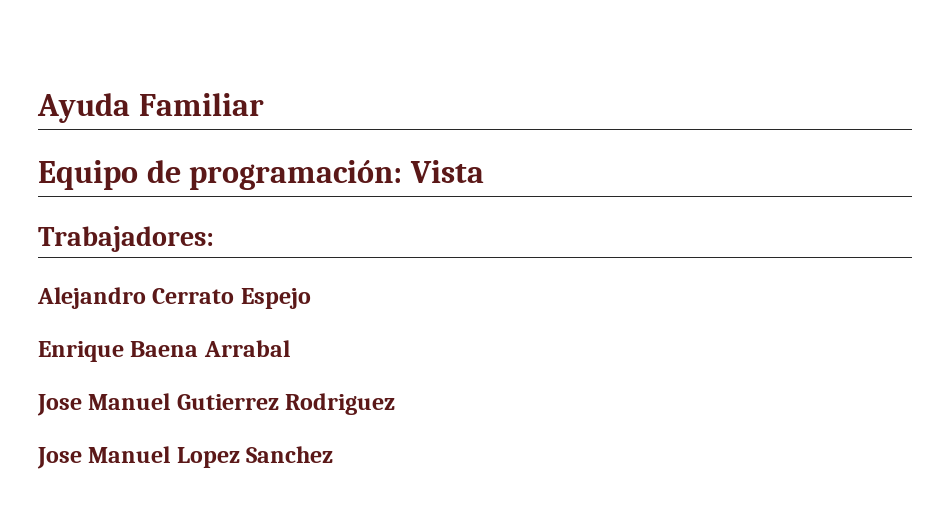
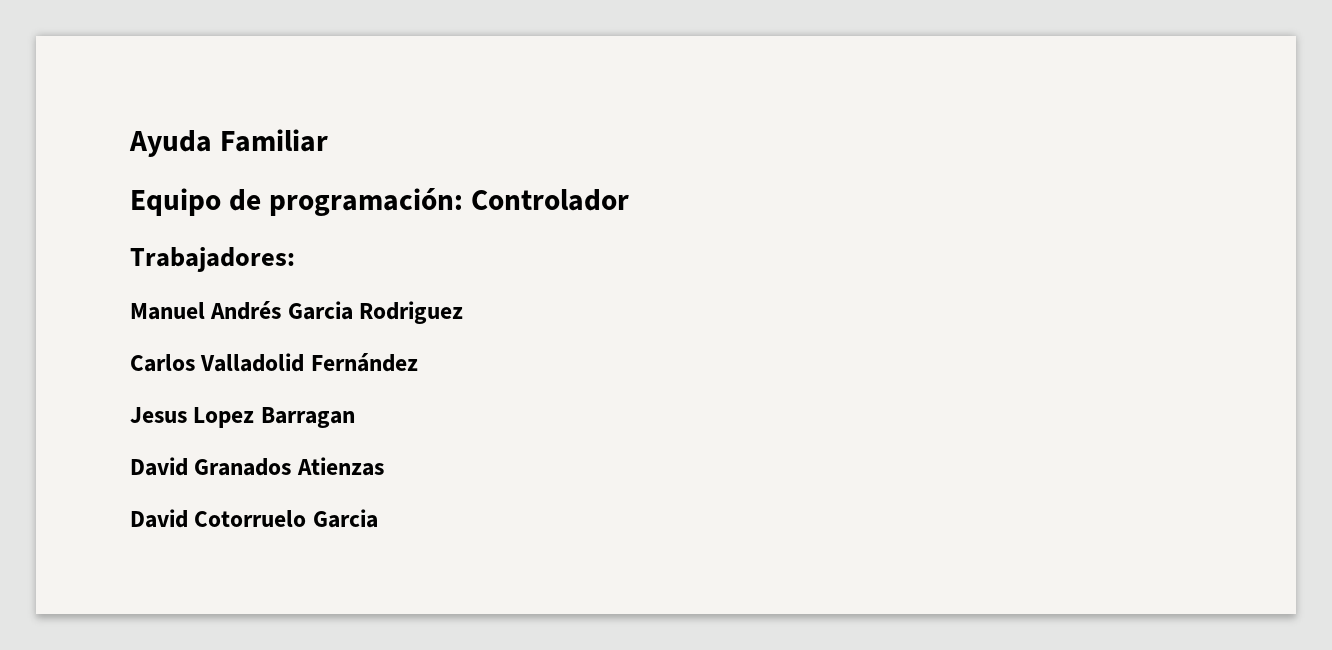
- Equipo de programación: Vista
+ Equipo de programación: Controlador
- Alejandro Cerrato Espejo
- Enrique Baena Arrabal
- Jose Manuel Gutierrez Rodriguez
- Jose Manuel Lopez Sanchez
+ Manuel Andrés Garcia Rodriguez
+ Carlos Valladolid Fernández
+ Jesus Lopez Barragan
+ David Granados Atienzas
+ David Cotorruelo Garcia

